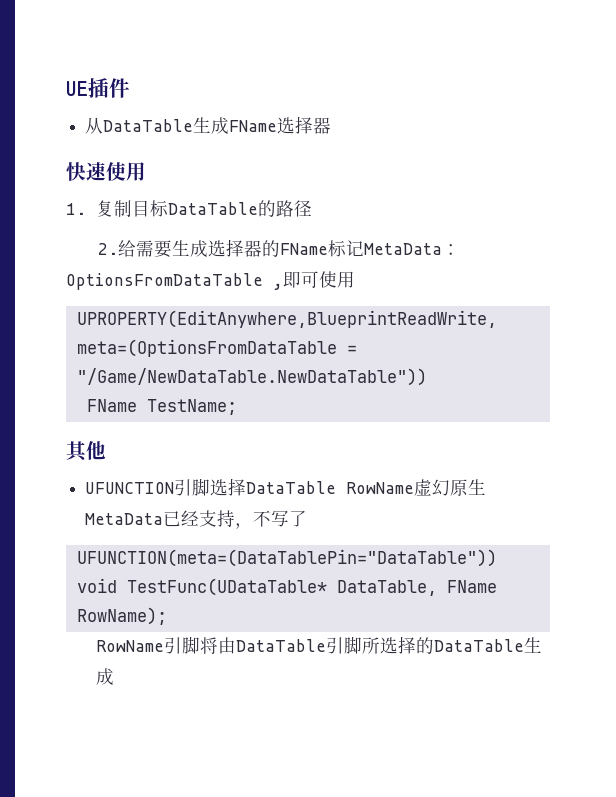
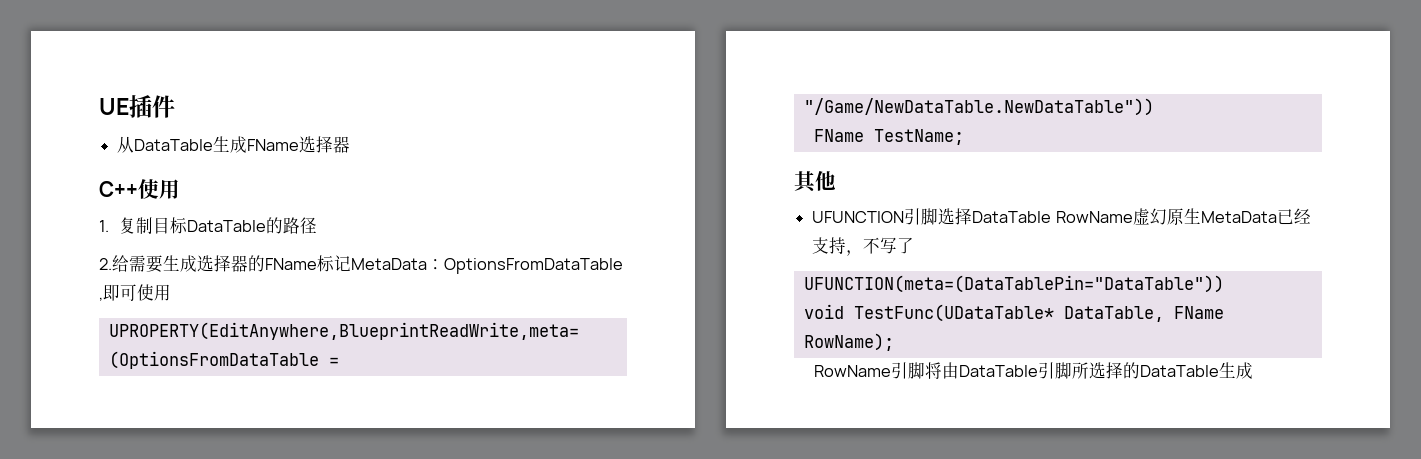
- 快速使用
+ C++使用

